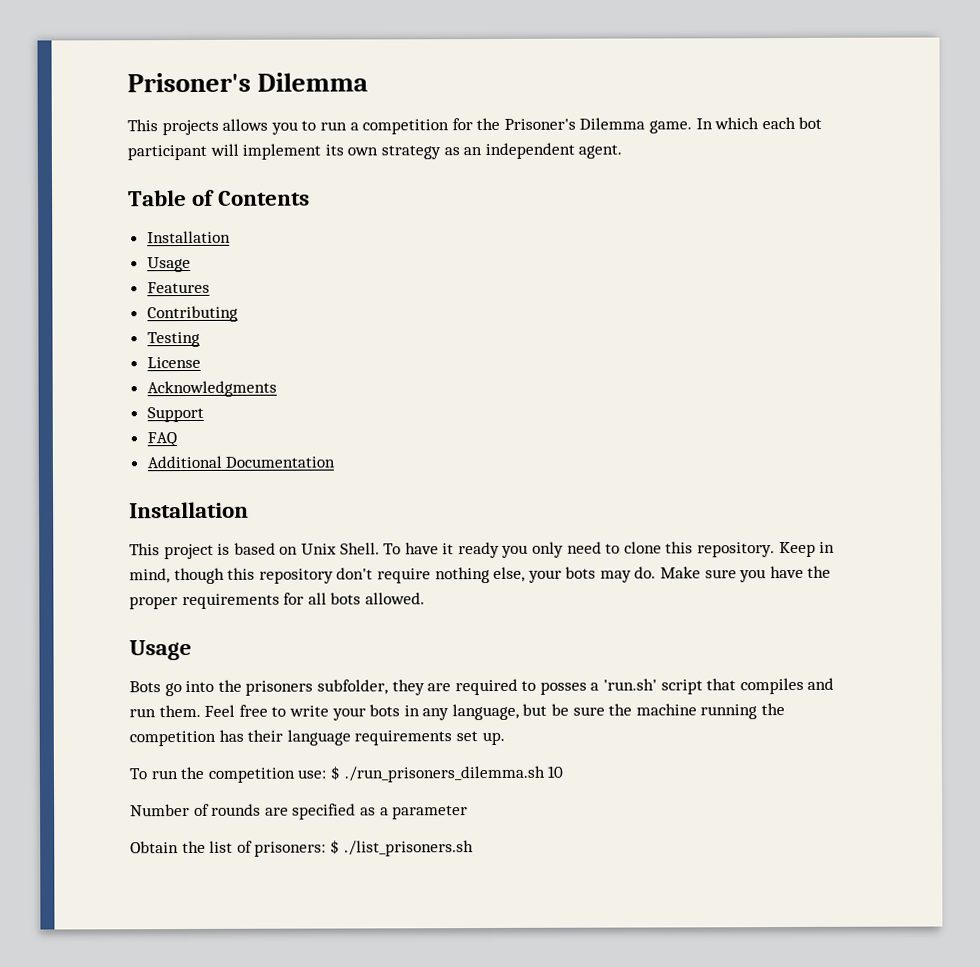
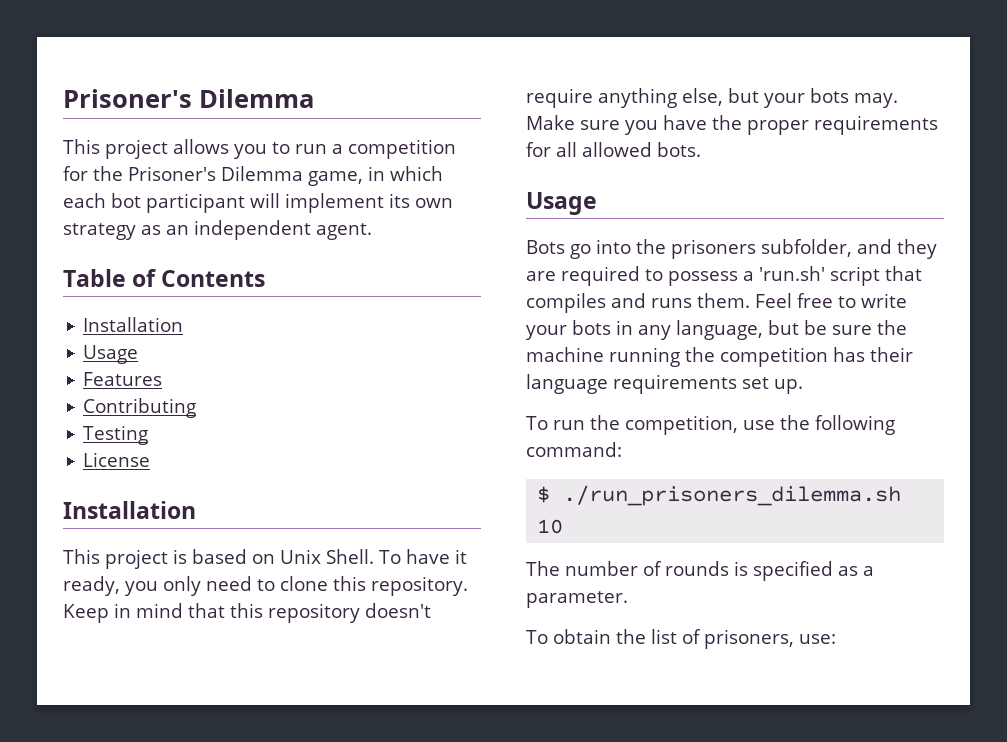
- This projects allows you to run a competition for the Prisoner's Dilemma game. In which each bot participant will implement its own strategy as an independent agent.
+ This project allows you to run a competition for the Prisoner's Dilemma game, in which each bot participant will implement its own strategy as an independent agent.
- Acknowledgments
- Support
- FAQ
- Additional Documentation
- To have it ready you only need to clone this repository.
+ To have it ready, you only need to clone this repository.
- Keep in mind, though this repository don't require nothing else, your bots may do.
+ Keep in mind that this repository doesn't require anything else, but your bots may.
- Make sure you have the proper requirements for all bots allowed.
+ Make sure you have the proper requirements for all allowed bots.
- Bots go into the prisoners subfolder, they are required to posses a 'run.sh' script that compiles and run them.
+ Bots go into the prisoners subfolder, and they are required to possess a 'run.sh' script that compiles and runs them.
- To run the competition use: $ ./run_prisoners_dilemma.sh 10
+ To run the competition, use the following command:
+ $ ./run_prisoners_dilemma.sh 10
- Number of rounds are specified as a parameter
- Obtain the list of prisoners: $ ./list_prisoners.sh
+ The number of rounds is specified as a parameter.
+ To obtain the list of prisoners, use:

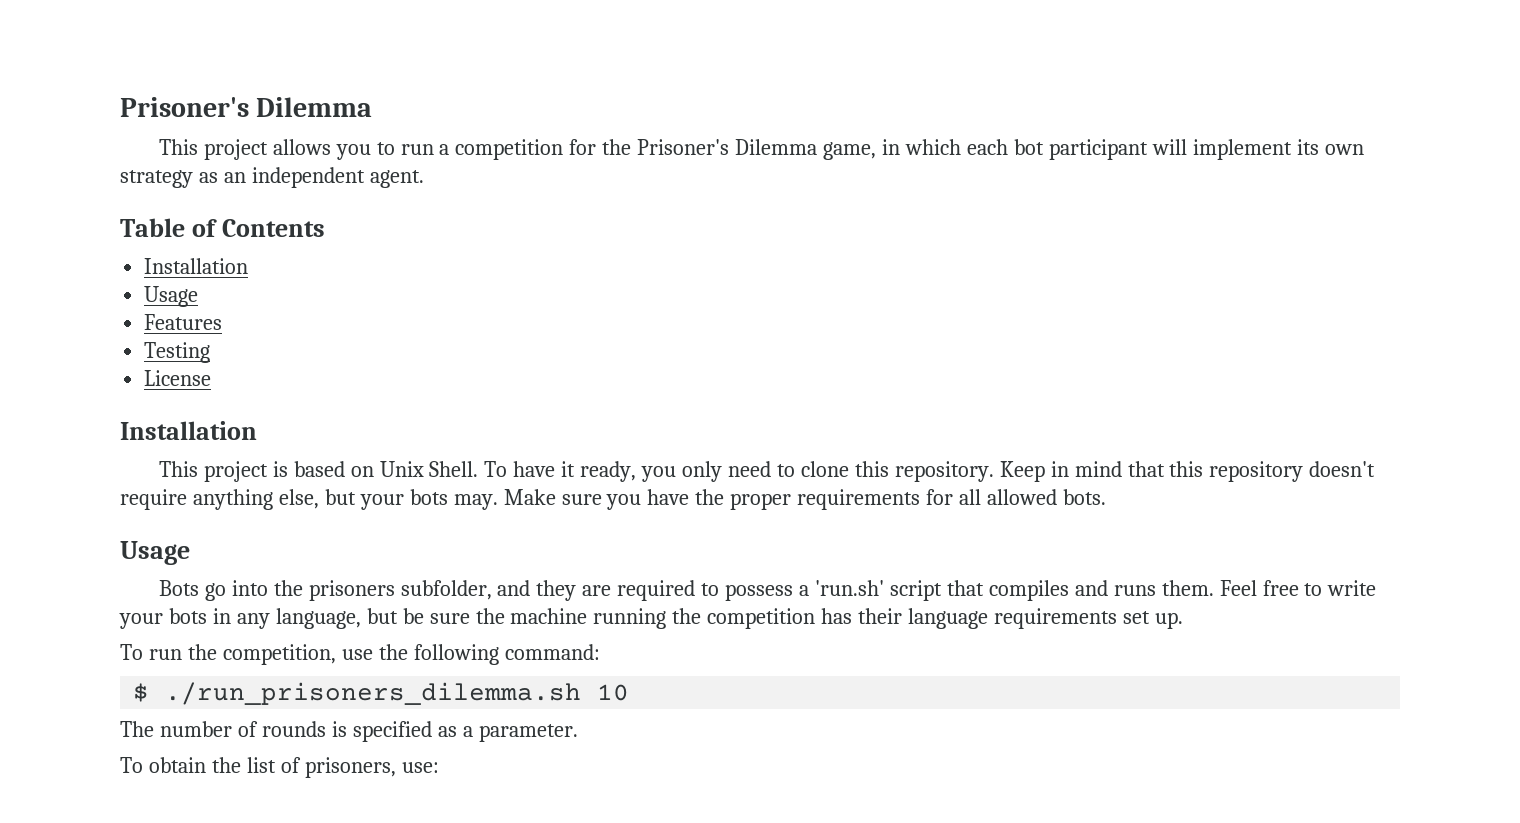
- Contributing

